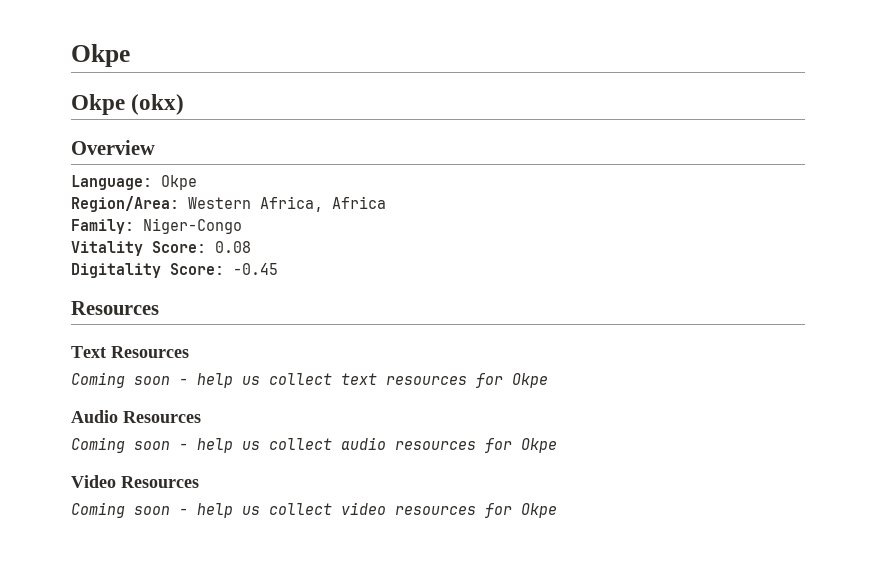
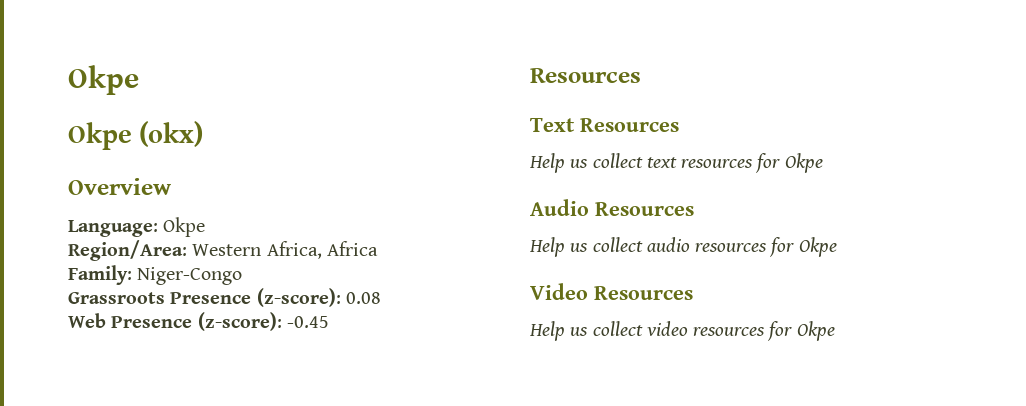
- Vitality Score: 0.08
- Digitality Score: -0.45
+ Grassroots Presence (z-score): 0.08
+ Web Presence (z-score): -0.45
- Coming soon - help us collect text resources for Okpe
+ Help us collect text resources for Okpe
- Coming soon - help us collect audio resources for Okpe
+ Help us collect audio resources for Okpe
- Coming soon - help us collect video resources for Okpe
+ Help us collect video resources for Okpe

